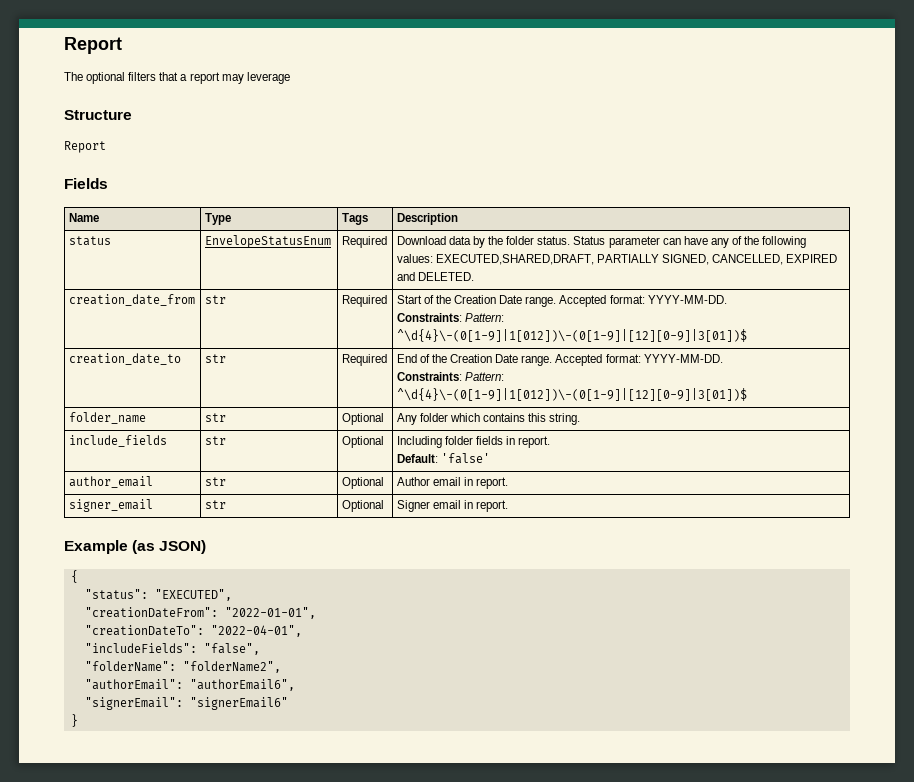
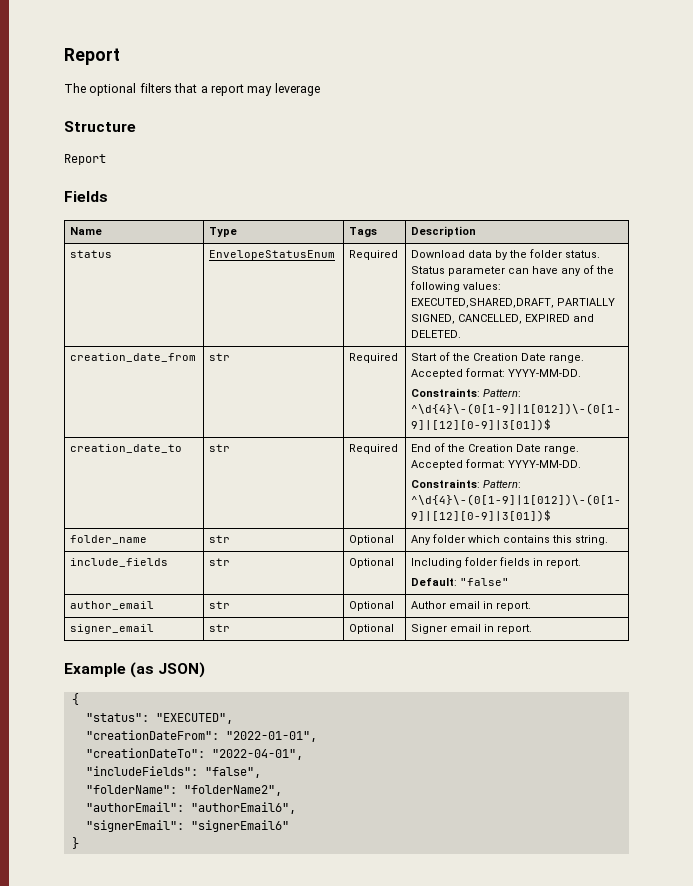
  include_fields | str | Optional | Including folder fields in report.
- Default: 'false'
+ Default: "false"

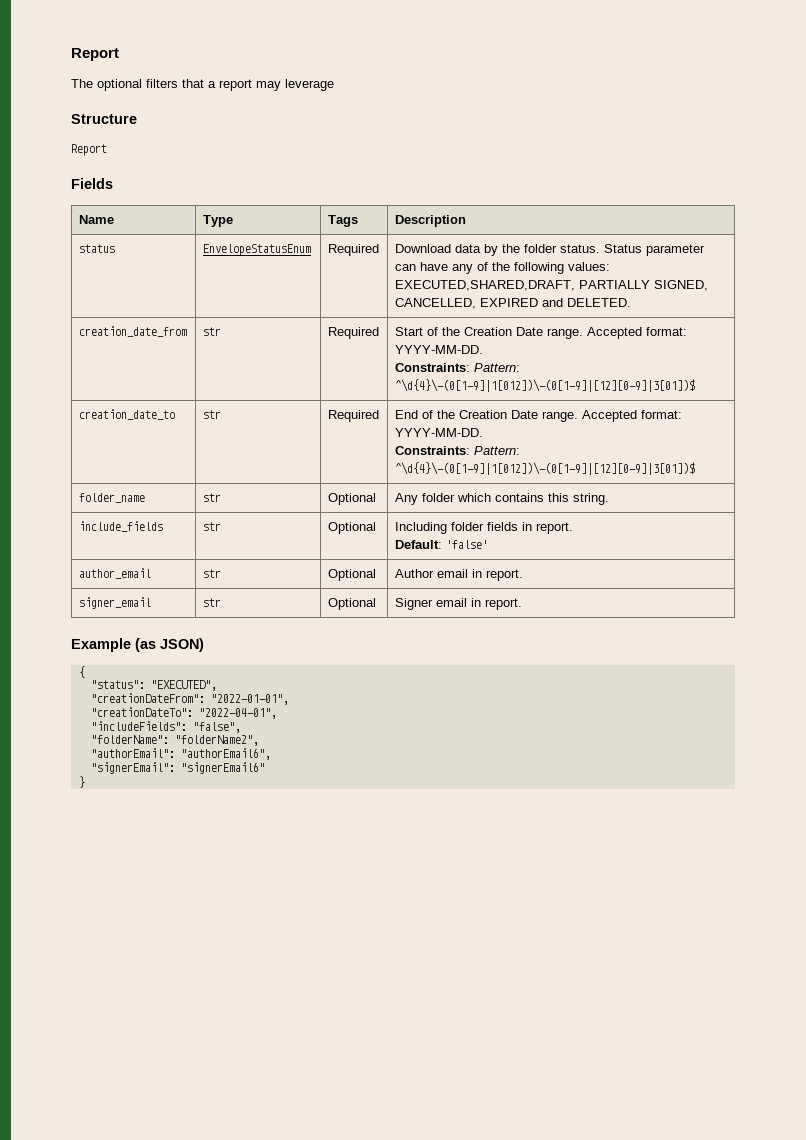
  include_fields | str | Optional | Including folder fields in report.
- Default: "false"
+ Default: 'false'

